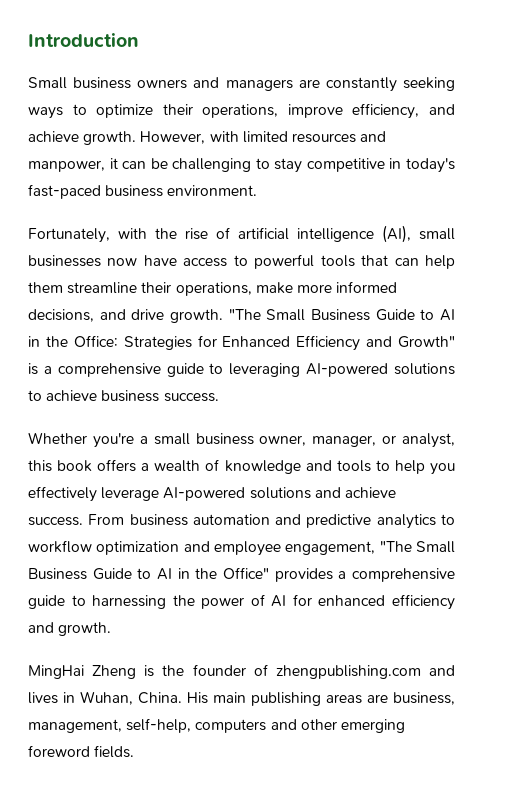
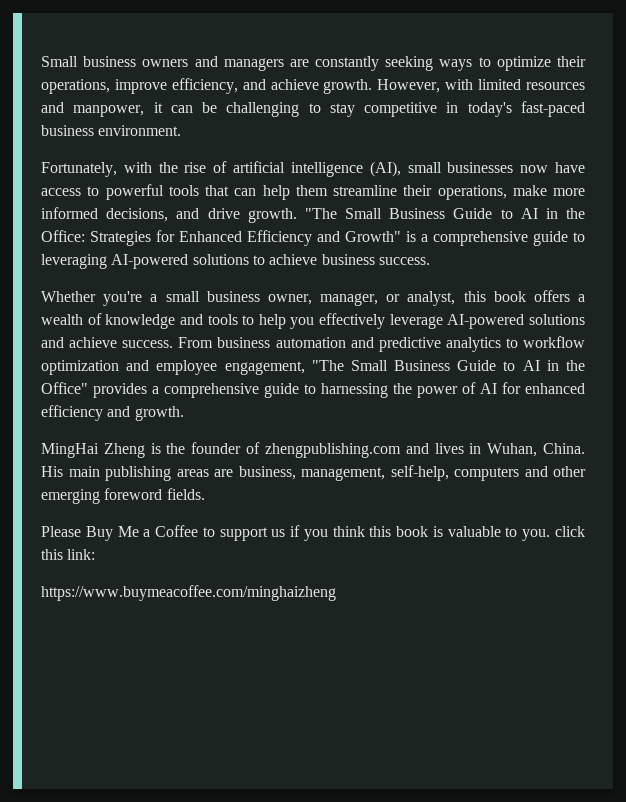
- Introduction
+ Please Buy Me a Coffee to support us if you think this book is valuable to you. click this link:
+ https://www.buymeacoffee.com/minghaizheng

